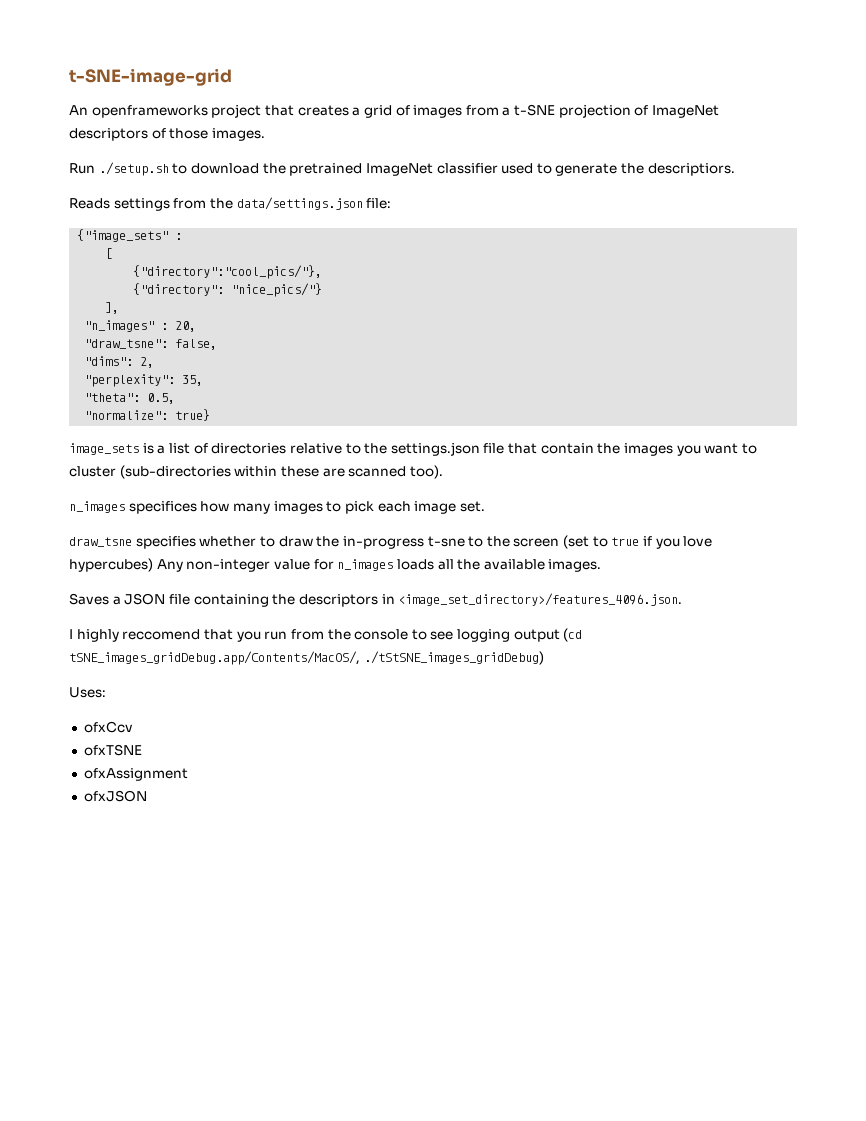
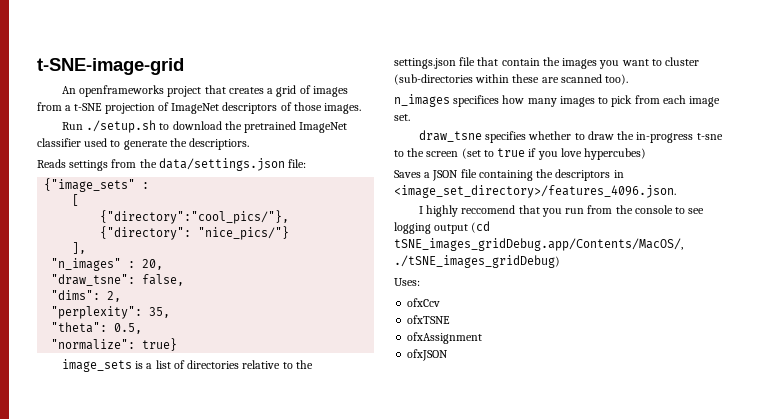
- n_images specifices how many images to pick each image set.
+ n_images specifices how many images to pick from each image set.
- draw_tsne specifies whether to draw the in-progress t-sne to the screen (set to true if you love hypercubes) Any non-integer value for n_images loads all the available images.
+ draw_tsne specifies whether to draw the in-progress t-sne to the screen (set to true if you love hypercubes)
- I highly reccomend that you run from the console to see logging output (cd tSNE_images_gridDebug.app/Contents/MacOS/, ./tStSNE_images_gridDebug)
+ I highly reccomend that you run from the console to see logging output (cd tSNE_images_gridDebug.app/Contents/MacOS/, ./tSNE_images_gridDebug)

